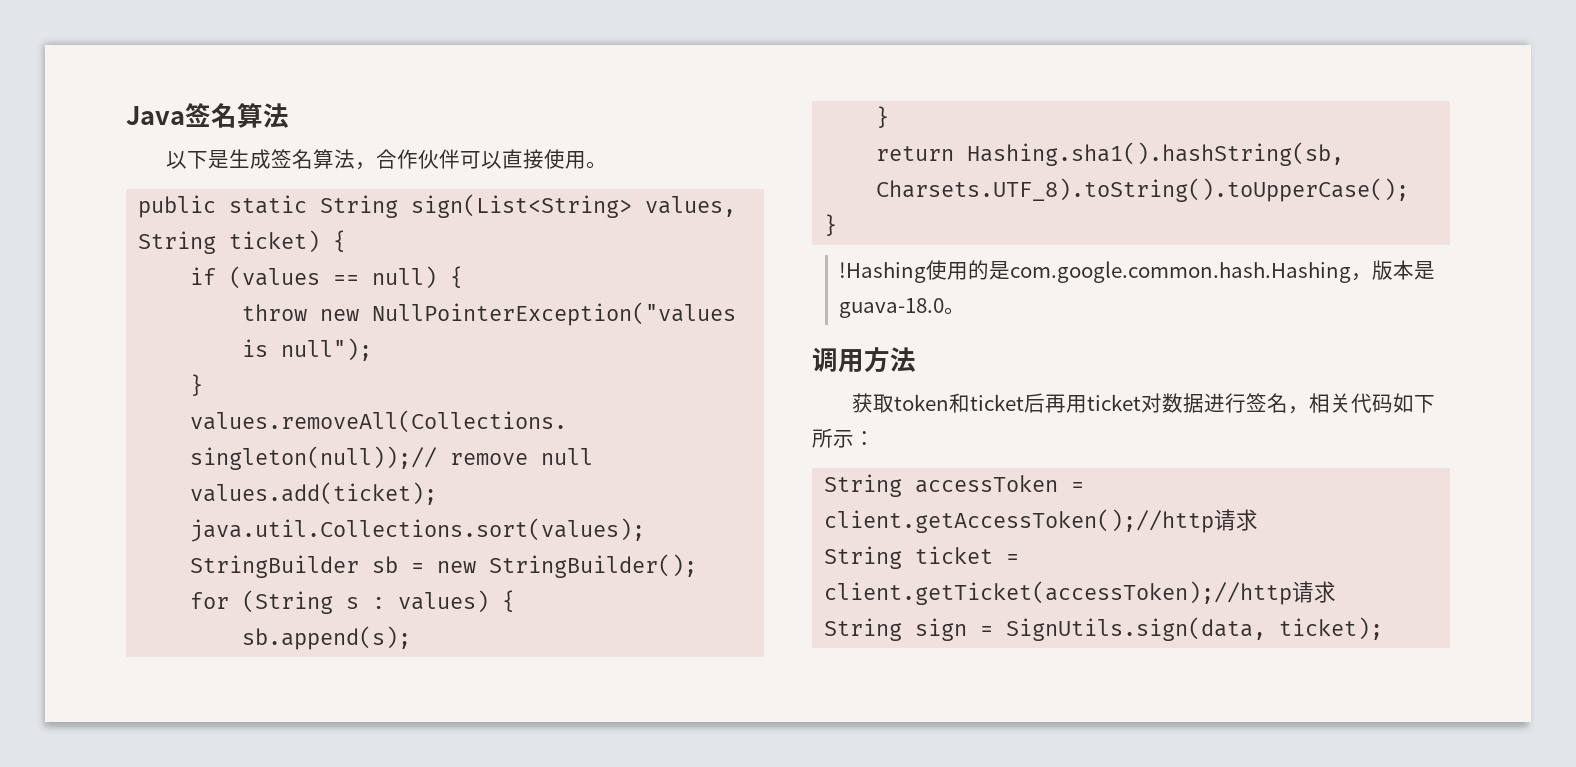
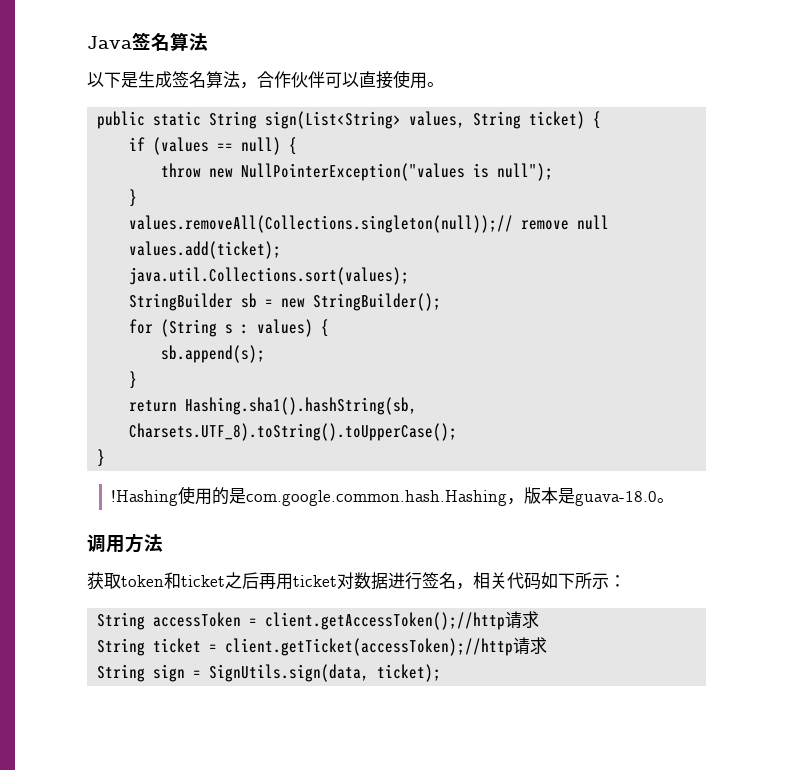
- 获取token和ticket后再用ticket对数据进行签名，相关代码如下所示：
+ 获取token和ticket之后再用ticket对数据进行签名，相关代码如下所示：

